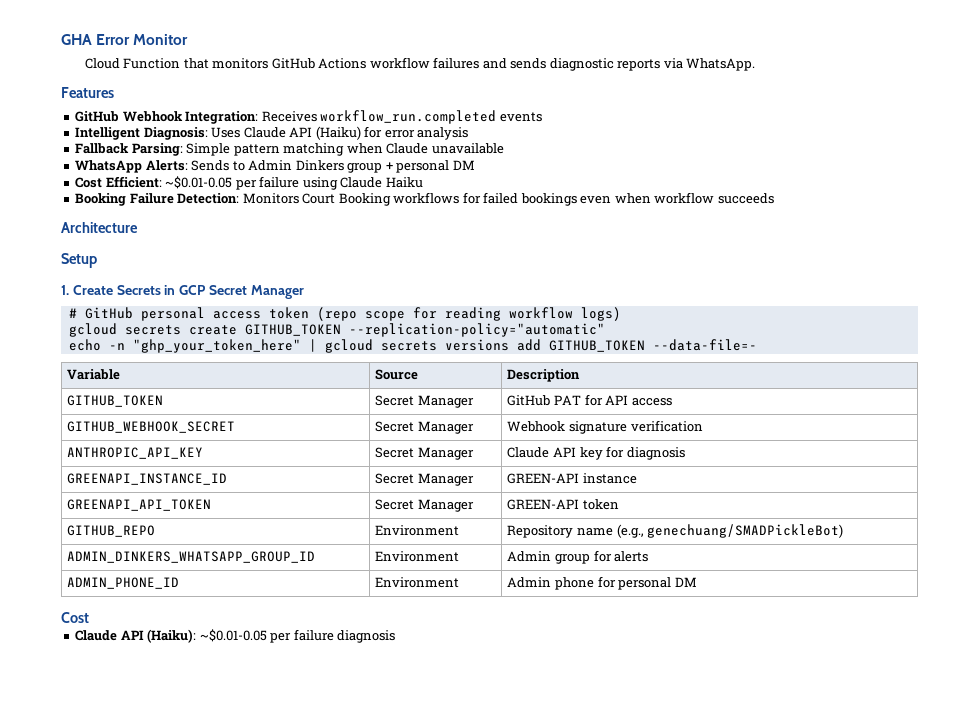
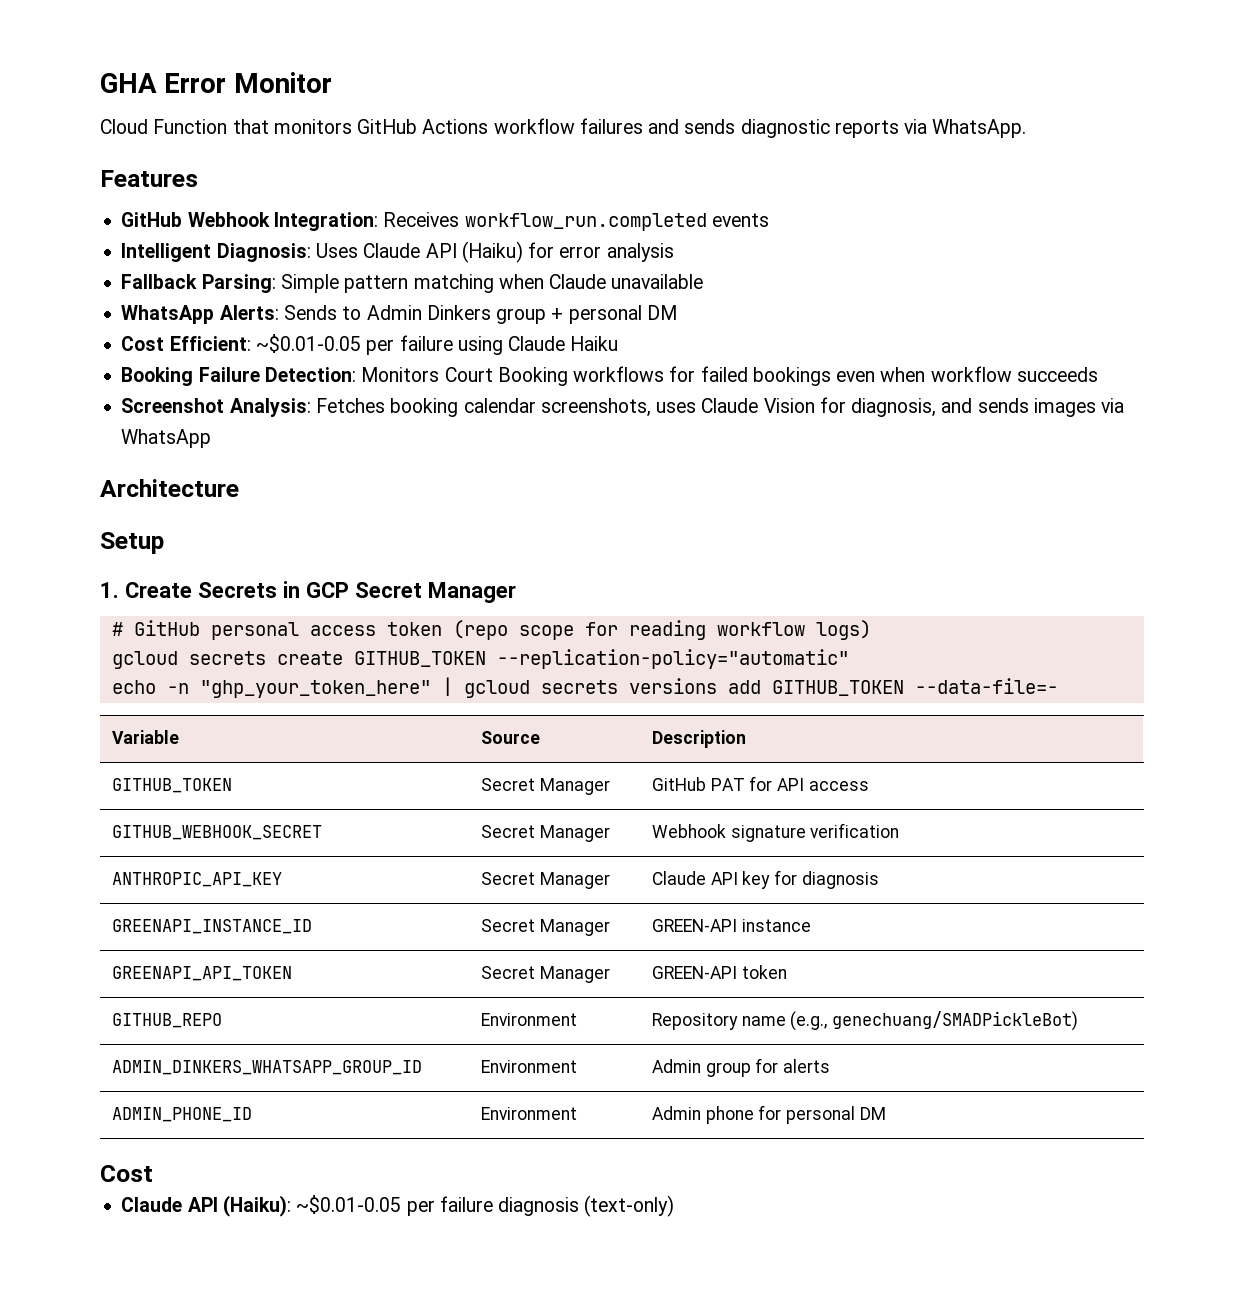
+ Screenshot Analysis: Fetches booking calendar screenshots, uses Claude Vision for diagnosis, and sends images via WhatsApp
- Claude API (Haiku): ~$0.01-0.05 per failure diagnosis
+ Claude API (Haiku): ~$0.01-0.05 per failure diagnosis (text-only)

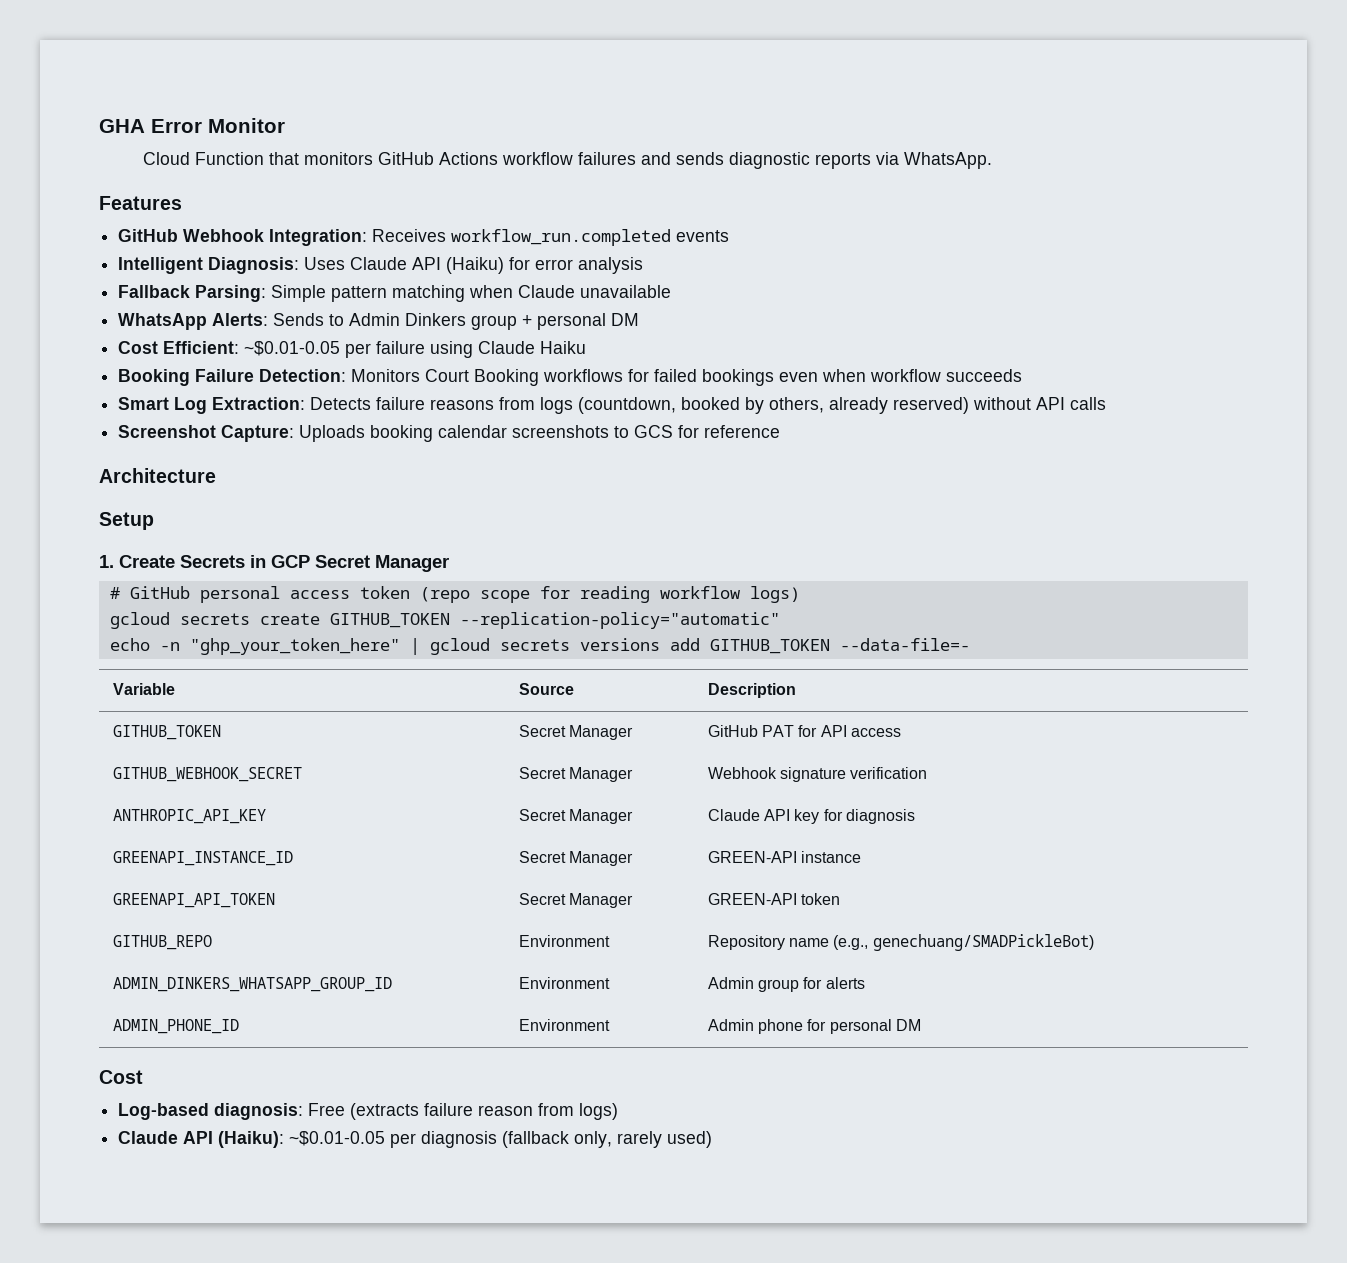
- Screenshot Analysis: Fetches booking calendar screenshots, uses Claude Vision for diagnosis, and sends images via WhatsApp
+ Smart Log Extraction: Detects failure reasons from logs (countdown, booked by others, already reserved) without API calls
+ Screenshot Capture: Uploads booking calendar screenshots to GCS for reference
+ Log-based diagnosis: Free (extracts failure reason from logs)
- Claude API (Haiku): ~$0.01-0.05 per failure diagnosis (text-only)
+ Claude API (Haiku): ~$0.01-0.05 per diagnosis (fallback only, rarely used)

